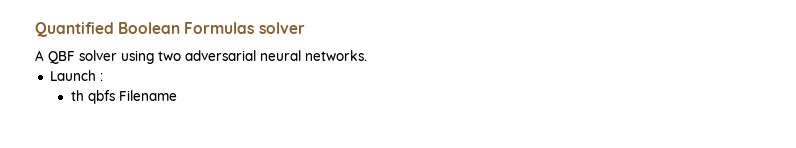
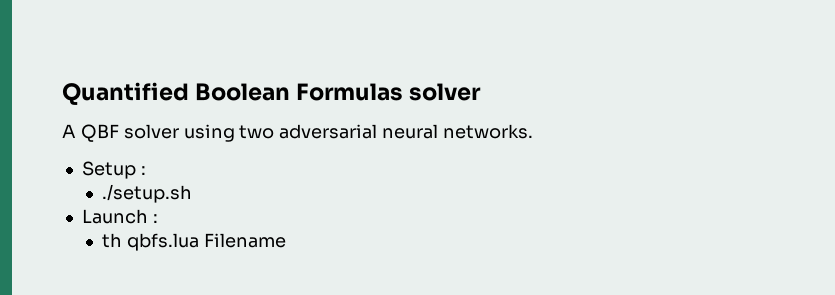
+ Setup :
+ ./setup.sh
- th qbfs Filename
+ th qbfs.lua Filename

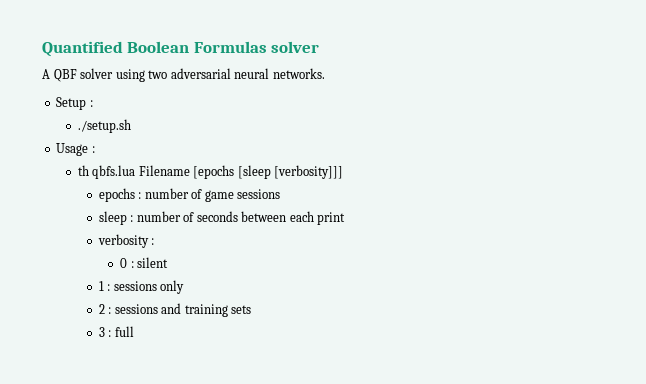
- Launch :
+ Usage :
- th qbfs.lua Filename
+ th qbfs.lua Filename [epochs [sleep [verbosity]]]
+ epochs : number of game sessions
+ sleep : number of seconds between each print
+ verbosity :
+ 0 : silent
+ 1 : sessions only
+ 2 : sessions and training sets
+ 3 : full

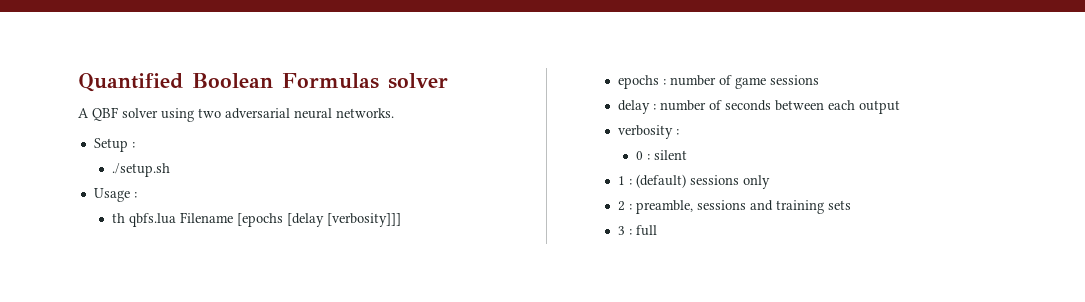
- th qbfs.lua Filename [epochs [sleep [verbosity]]]
+ th qbfs.lua Filename [epochs [delay [verbosity]]]
- sleep : number of seconds between each print
+ delay : number of seconds between each output
- 1 : sessions only
+ 1 : (default) sessions only
- 2 : sessions and training sets
+ 2 : preamble, sessions and training sets

